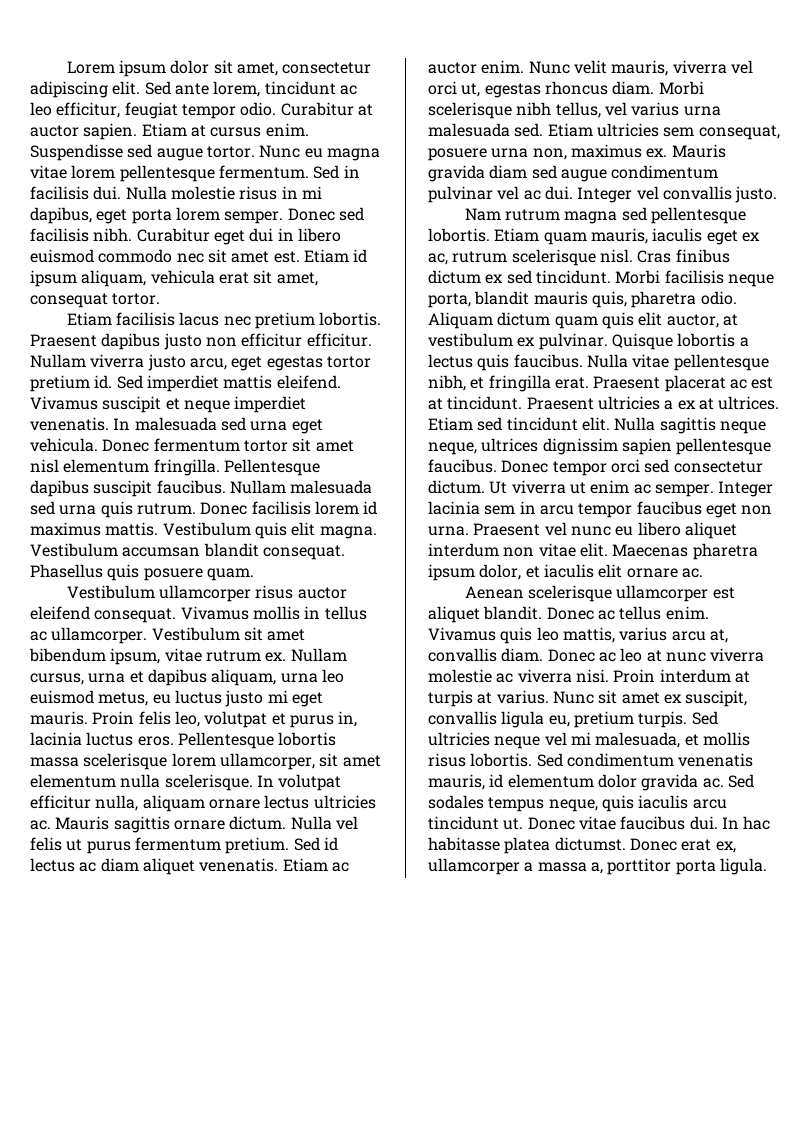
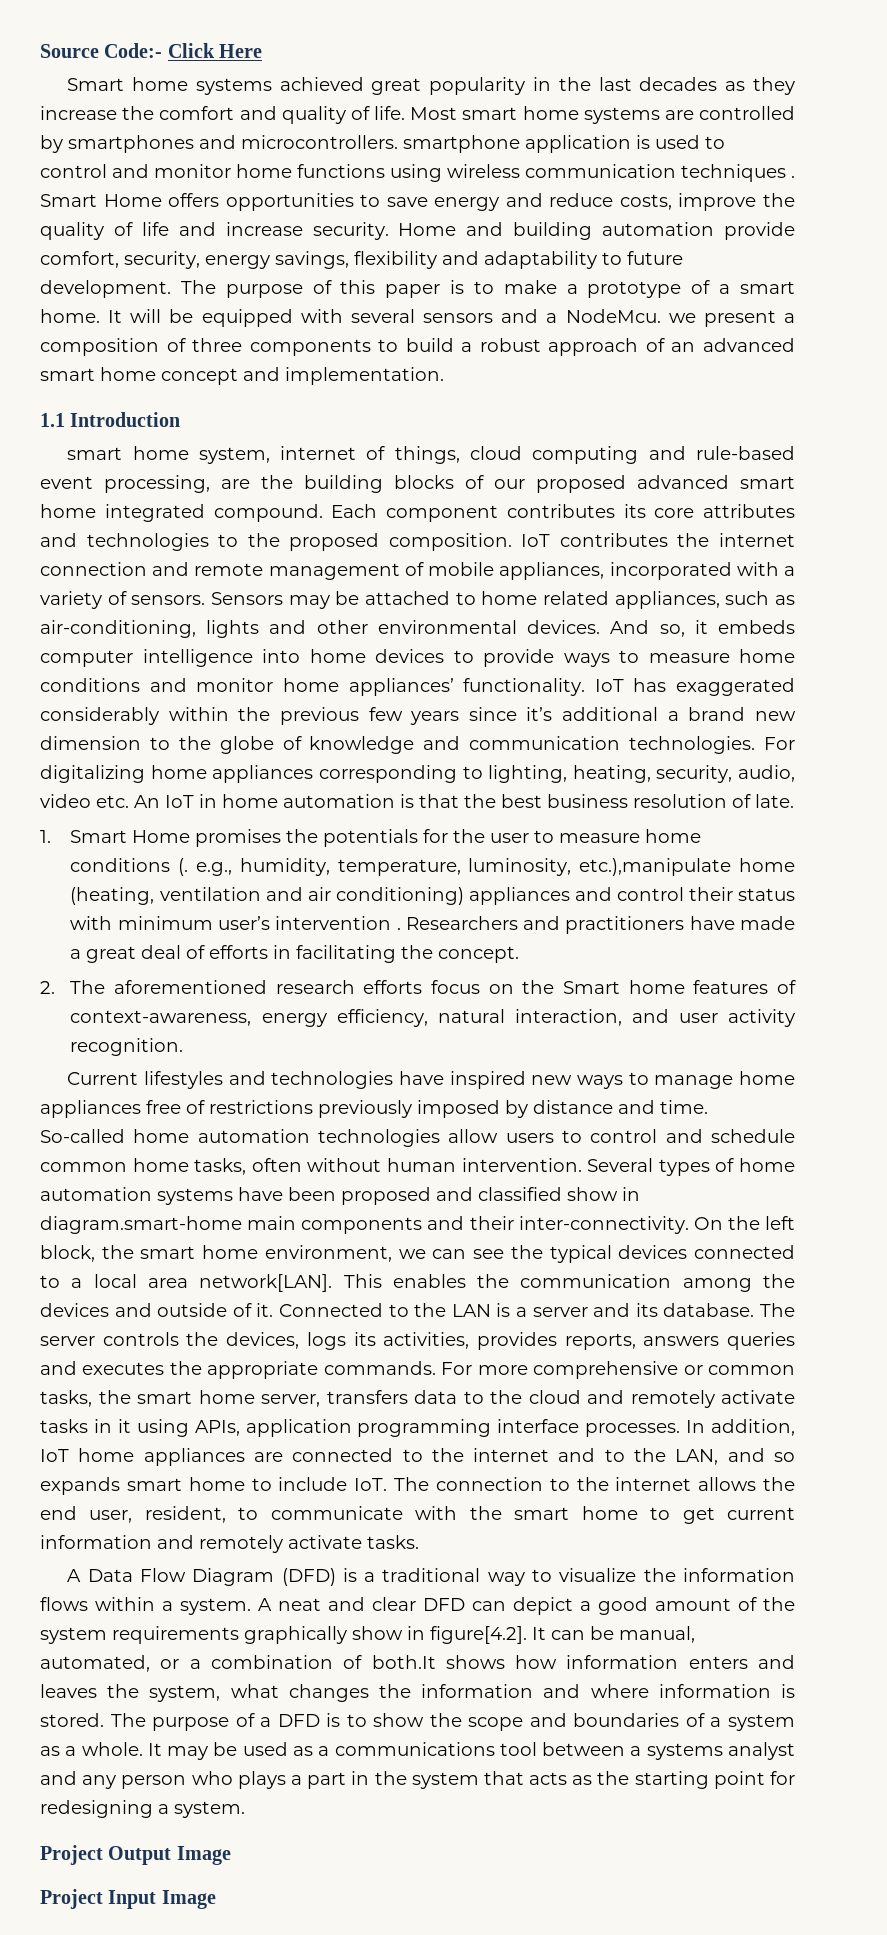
- Lorem ipsum dolor sit amet, consectetur adipiscing elit. Sed ante lorem, tincidunt ac leo efficitur, feugiat tempor odio. Curabitur at auctor sapien. Etiam at cursus enim. Suspendisse sed augue tortor. Nunc eu magna vitae lorem pellentesque fermentum. Sed in facilisis dui. Nulla molestie risus in mi dapibus, eget porta lorem semper. Donec sed facilisis nibh. Curabitur eget dui in libero euismod commodo nec sit amet est. Etiam id ipsum aliquam, vehicula erat sit amet, consequat tortor.
- Etiam facilisis lacus nec pretium lobortis. Praesent dapibus justo non efficitur efficitur. Nullam viverra justo arcu, eget egestas tortor pretium id. Sed imperdiet mattis eleifend. Vivamus suscipit et neque imperdiet venenatis. In malesuada sed urna eget vehicula. Donec fermentum tortor sit amet nisl elementum fringilla. Pellentesque dapibus suscipit faucibus. Nullam malesuada sed urna quis rutrum. Donec facilisis lorem id maximus mattis. Vestibulum quis elit magna. Vestibulum accumsan blandit consequat. Phasellus quis posuere quam.
- Vestibulum ullamcorper risus auctor eleifend consequat. Vivamus mollis in tellus ac ullamcorper. Vestibulum sit amet bibendum ipsum, vitae rutrum ex. Nullam cursus, urna et dapibus aliquam, urna leo euismod metus, eu luctus justo mi eget mauris. Proin felis leo, volutpat et purus in, lacinia luctus eros. Pellentesque lobortis massa scelerisque lorem ullamcorper, sit amet elementum nulla scelerisque. In volutpat efficitur nulla, aliquam ornare lectus ultricies ac. Mauris sagittis ornare dictum. Nulla vel felis ut purus fermentum pretium. Sed id lectus ac diam aliquet venenatis. Etiam ac auctor enim. Nunc velit mauris, viverra vel orci ut, egestas rhoncus diam. Morbi scelerisque nibh tellus, vel varius urna malesuada sed. Etiam ultricies sem consequat, posuere urna non, maximus ex. Mauris gravida diam sed augue condimentum pulvinar vel ac dui. Integer vel convallis justo.
- Nam rutrum magna sed pellentesque lobortis. Etiam quam mauris, iaculis eget ex ac, rutrum scelerisque nisl. Cras finibus dictum ex sed tincidunt. Morbi facilisis neque porta, blandit mauris quis, pharetra odio. Aliquam dictum quam quis elit auctor, at vestibulum ex pulvinar. Quisque lobortis a lectus quis faucibus. Nulla vitae pellentesque nibh, et fringilla erat. Praesent placerat ac est at tincidunt. Praesent ultricies a ex at ultrices. Etiam sed tincidunt elit. Nulla sagittis neque neque, ultrices dignissim sapien pellentesque faucibus. Donec tempor orci sed consectetur dictum. Ut viverra ut enim ac semper. Integer lacinia sem in arcu tempor faucibus eget non urna. Praesent vel nunc eu libero aliquet interdum non vitae elit. Maecenas pharetra ipsum dolor, et iaculis elit ornare ac.
- Aenean scelerisque ullamcorper est aliquet blandit. Donec ac tellus enim. Vivamus quis leo mattis, varius arcu at, convallis diam. Donec ac leo at nunc viverra molestie ac viverra nisi. Proin interdum at turpis at varius. Nunc sit amet ex suscipit, convallis ligula eu, pretium turpis. Sed ultricies neque vel mi malesuada, et mollis risus lobortis. Sed condimentum venenatis mauris, id elementum dolor gravida ac. Sed sodales tempus neque, quis iaculis arcu tincidunt ut. Donec vitae faucibus dui. In hac habitasse platea dictumst. Donec erat ex, ullamcorper a massa a, porttitor porta ligula.
+ Source Code:- Click Here
+ Smart home systems achieved great popularity in the last decades as they increase the comfort and quality of life. Most smart home systems are controlled by smartphones and microcontrollers. smartphone application is used to control and monitor home functions using wireless communication techniques . Smart Home offers opportunities to save energy and reduce costs, improve the quality of life and increase security. Home and building automation provide comfort, security, energy savings, flexibility and adaptability to future development. The purpose of this paper is to make a prototype of a smart home. It will be equipped with several sensors and a NodeMcu. we present a composition of three components to build a robust approach of an advanced smart home concept and implementation.
+ 1.1 Introduction
+ smart home system, internet of things, cloud computing and rule-based event processing, are the building blocks of our proposed advanced smart home integrated compound. Each component contributes its core attributes and technologies to the proposed composition. IoT contributes the internet connection and remote management of mobile appliances, incorporated with a variety of sensors. Sensors may be attached to home related appliances, such as air-conditioning, lights and other environmental devices. And so, it embeds computer intelligence into home devices to provide ways to measure home conditions and monitor home appliances’ functionality. IoT has exaggerated considerably within the previous few years since it’s additional a brand new dimension to the globe of knowledge and communication technologies. For digitalizing home appliances corresponding to lighting, heating, security, audio, video etc. An IoT in home automation is that the best business resolution of late.
+ 1. Smart Home promises the potentials for the user to measure home conditions (. e.g., humidity, temperature, luminosity, etc.),manipulate home (heating, ventilation and air conditioning) appliances and control their status with minimum user’s intervention . Researchers and practitioners have made a great deal of efforts in facilitating the concept.
+ 2. The aforementioned research efforts focus on the Smart home features of context-awareness, energy efficiency, natural interaction, and user activity recognition.
+ Current lifestyles and technologies have inspired new ways to manage home appliances free of restrictions previously imposed by distance and time. So-called home automation technologies allow users to control and schedule common home tasks, often without human intervention. Several types of home automation systems have been proposed and classified show in diagram.smart-home main components and their inter-connectivity. On the left block, the smart home environment, we can see the typical devices connected to a local area network[LAN]. This enables the communication among the devices and outside of it. Connected to the LAN is a server and its database. The server controls the devices, logs its activities, provides reports, answers queries and executes the appropriate commands. For more comprehensive or common tasks, the smart home server, transfers data to the cloud and remotely activate tasks in it using APIs, application programming interface processes. In addition, IoT home appliances are connected to the internet and to the LAN, and so expands smart home to include IoT. The connection to the internet allows the end user, resident, to communicate with the smart home to get current information and remotely activate tasks.
+ A Data Flow Diagram (DFD) is a traditional way to visualize the information flows within a system. A neat and clear DFD can depict a good amount of the system requirements graphically show in figure[4.2]. It can be manual, automated, or a combination of both.It shows how information enters and leaves the system, what changes the information and where information is stored. The purpose of a DFD is to show the scope and boundaries of a system as a whole. It may be used as a communications tool between a systems analyst and any person who plays a part in the system that acts as the starting point for redesigning a system.
+ Project Output Image
+ Project Input Image

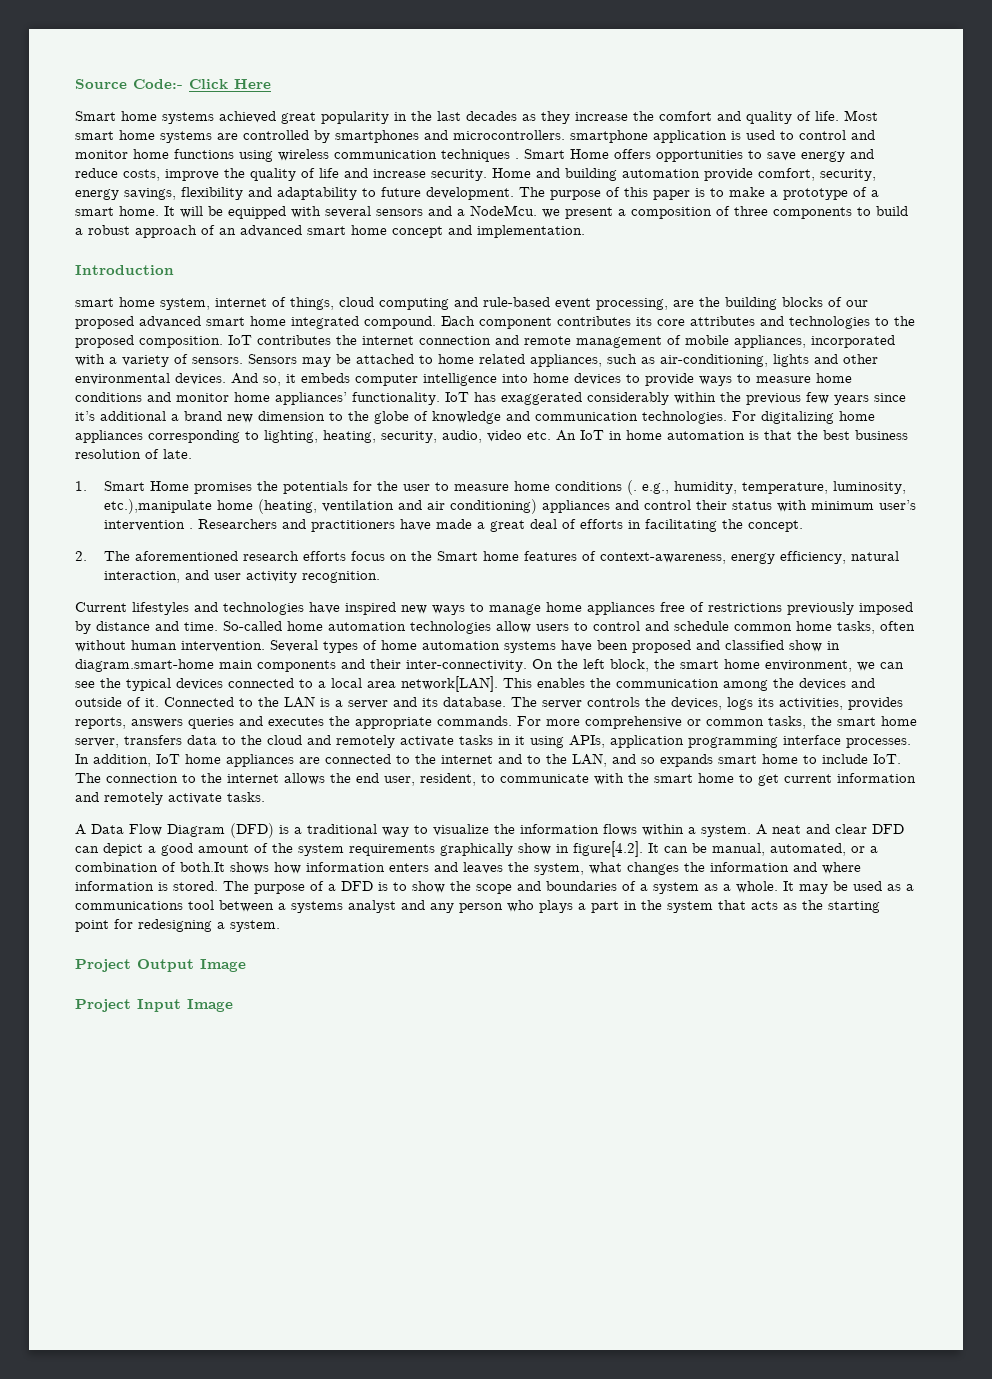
- 1.1 Introduction
+ Introduction

